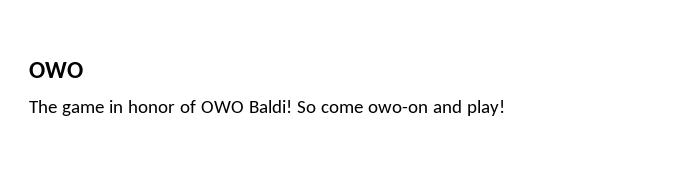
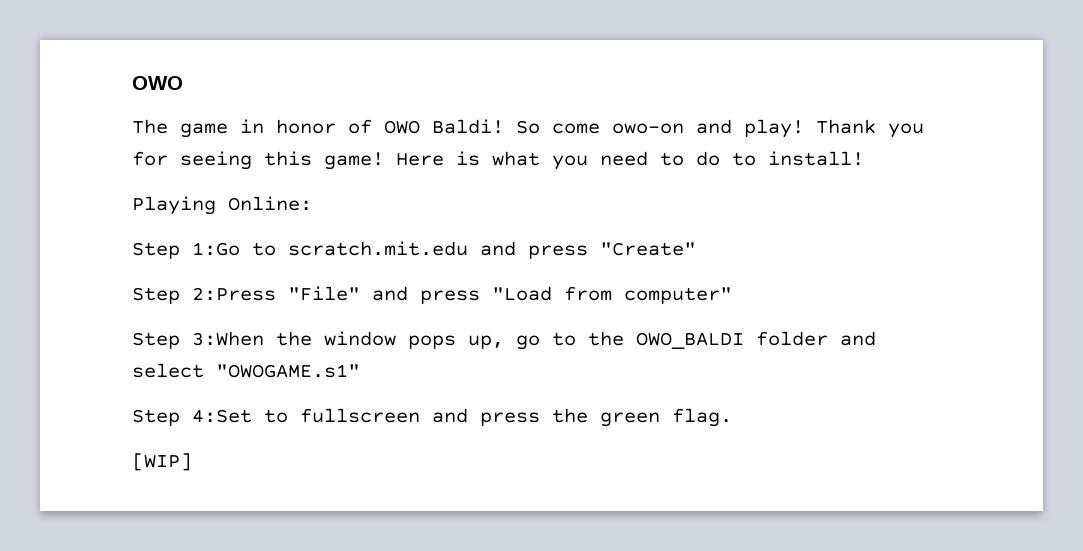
+ Thank you for seeing this game! Here is what you need to do to install!
+ Playing Online:
+ Step 1:Go to scratch.mit.edu and press "Create"
+ Step 2:Press "File" and press "Load from computer"
+ Step 3:When the window pops up, go to the OWO_BALDI folder and select "OWOGAME.s1"
+ Step 4:Set to fullscreen and press the green flag.
+ [WIP]

